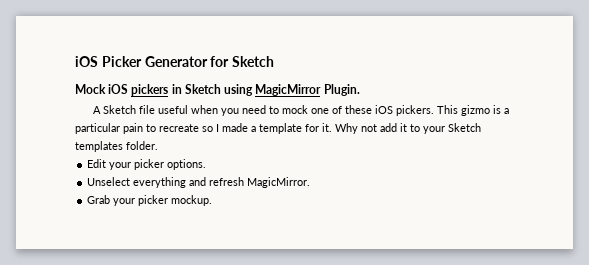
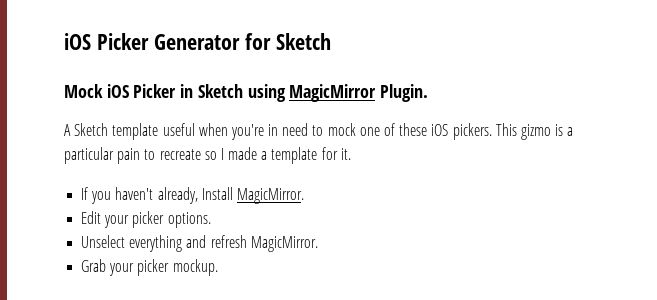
- Mock iOS pickers in Sketch using MagicMirror Plugin.
+ Mock iOS Picker in Sketch using MagicMirror Plugin.
- A Sketch file useful when you need to mock one of these iOS pickers.
+ A Sketch template useful when you're in need to mock one of these iOS pickers.
- This gizmo is a particular pain to recreate so I made a template for it. Why not add it to your Sketch templates folder.
+ This gizmo is a particular pain to recreate so I made a template for it.
+ If you haven't already, Install MagicMirror.

